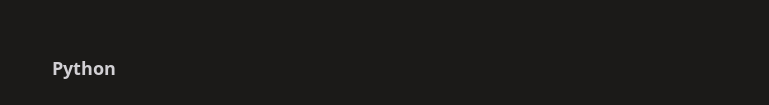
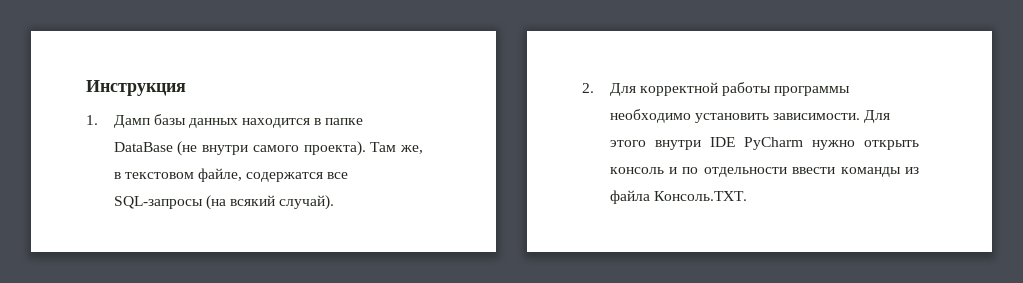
- Python
+ Инструкция
+ 1. Дамп базы данных находится в папке DataBase (не внутри самого проекта). Там же, в текстовом файле, содержатся все SQL-запросы (на всякий случай).
+ 2. Для корректной работы программы необходимо установить зависимости. Для этого внутри IDE PyCharm нужно открыть консоль и по отдельности ввести команды из файла Консоль.TXT.

